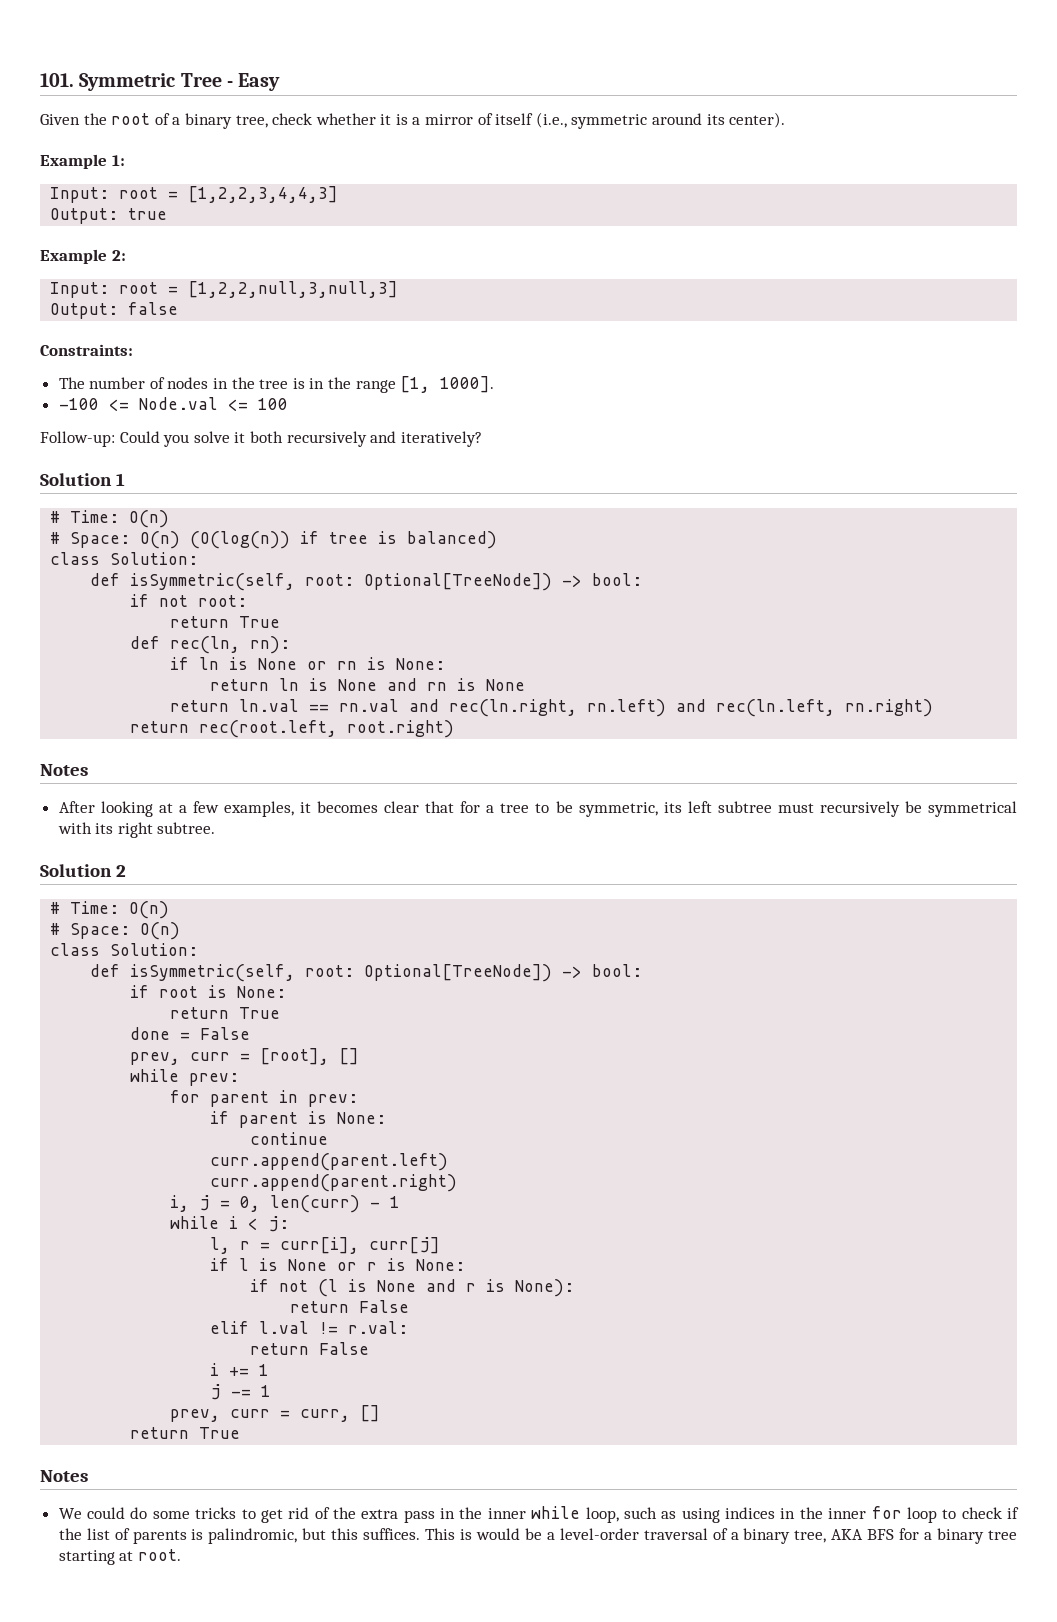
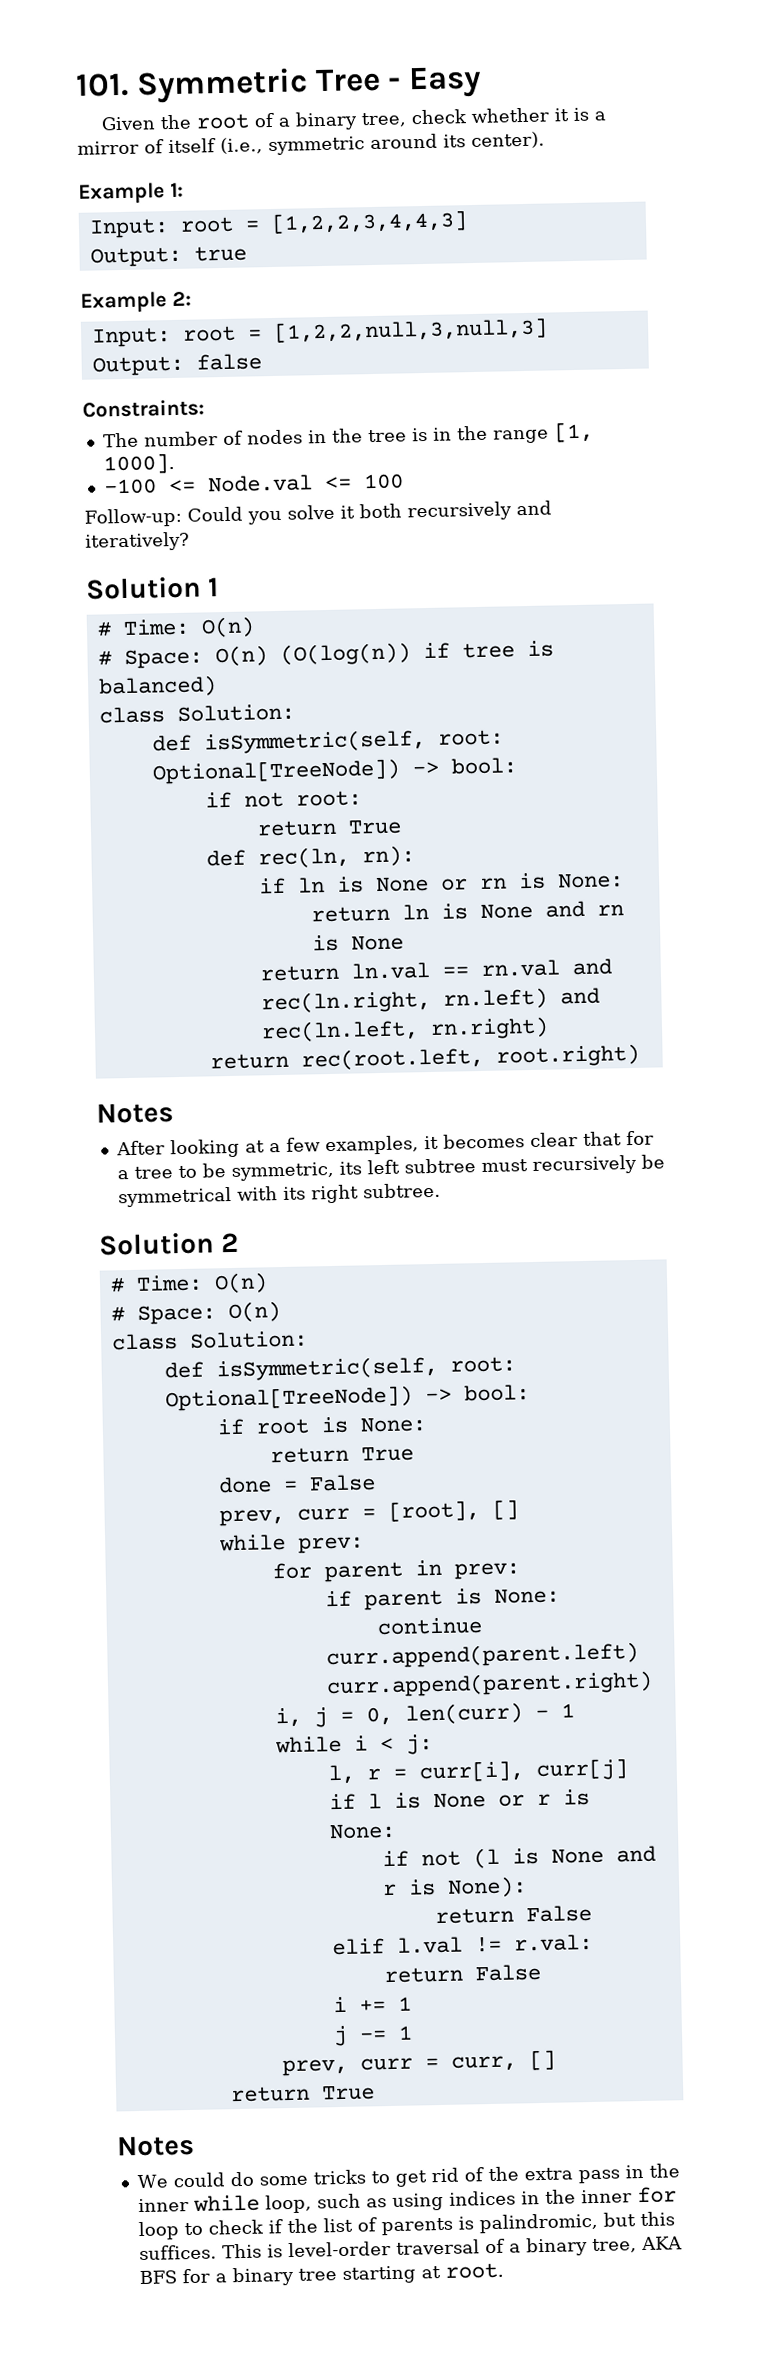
- This is would be a level-order traversal of a binary tree, AKA BFS for a binary tree starting at root.
+ This is level-order traversal of a binary tree, AKA BFS for a binary tree starting at root.

